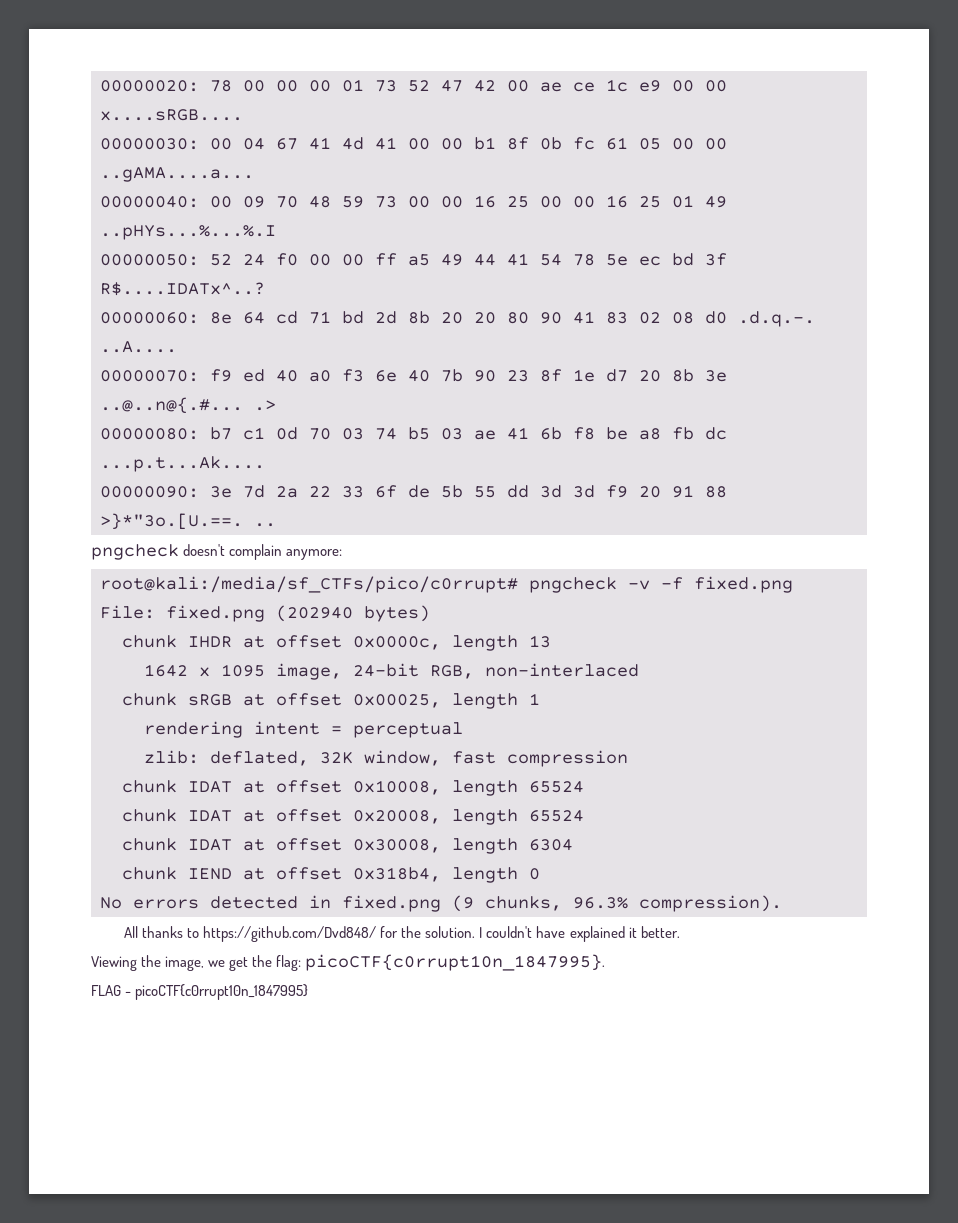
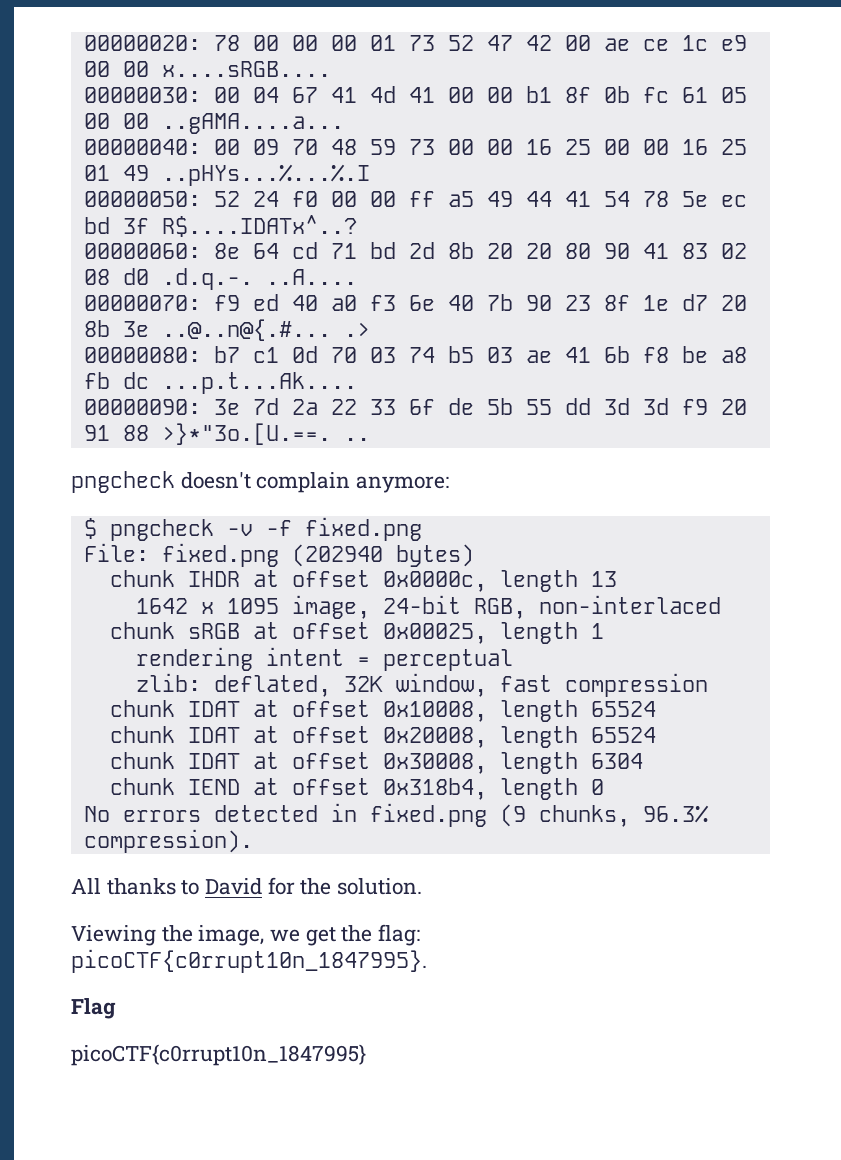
- root@kali:/media/sf_CTFs/pico/c0rrupt# pngcheck -v -f fixed.png
+ $ pngcheck -v -f fixed.png
- All thanks to https://github.com/Dvd848/ for the solution. I couldn't have explained it better.
+ All thanks to David for the solution.
- FLAG - picoCTF{c0rrupt10n_1847995}
+ Flag
+ picoCTF{c0rrupt10n_1847995}

